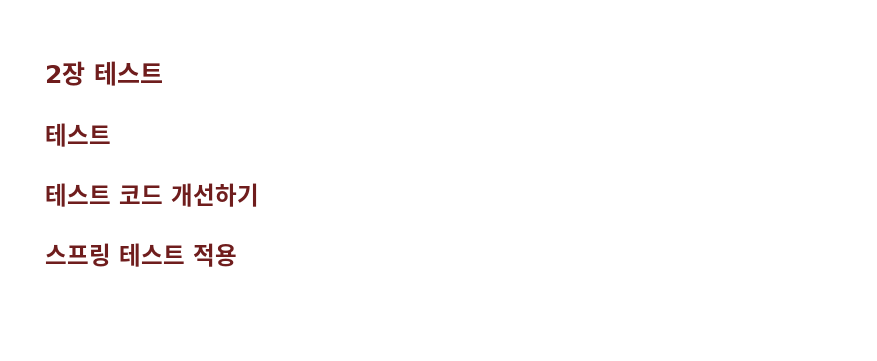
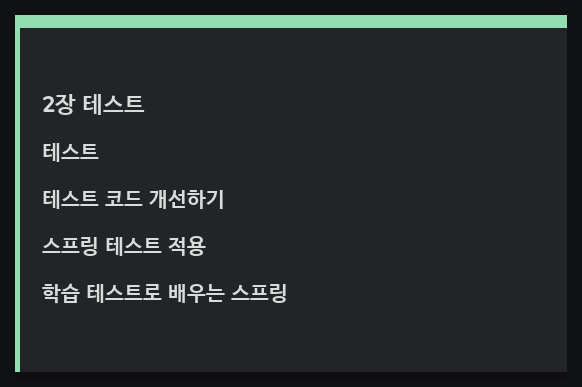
+ 학습 테스트로 배우는 스프링

